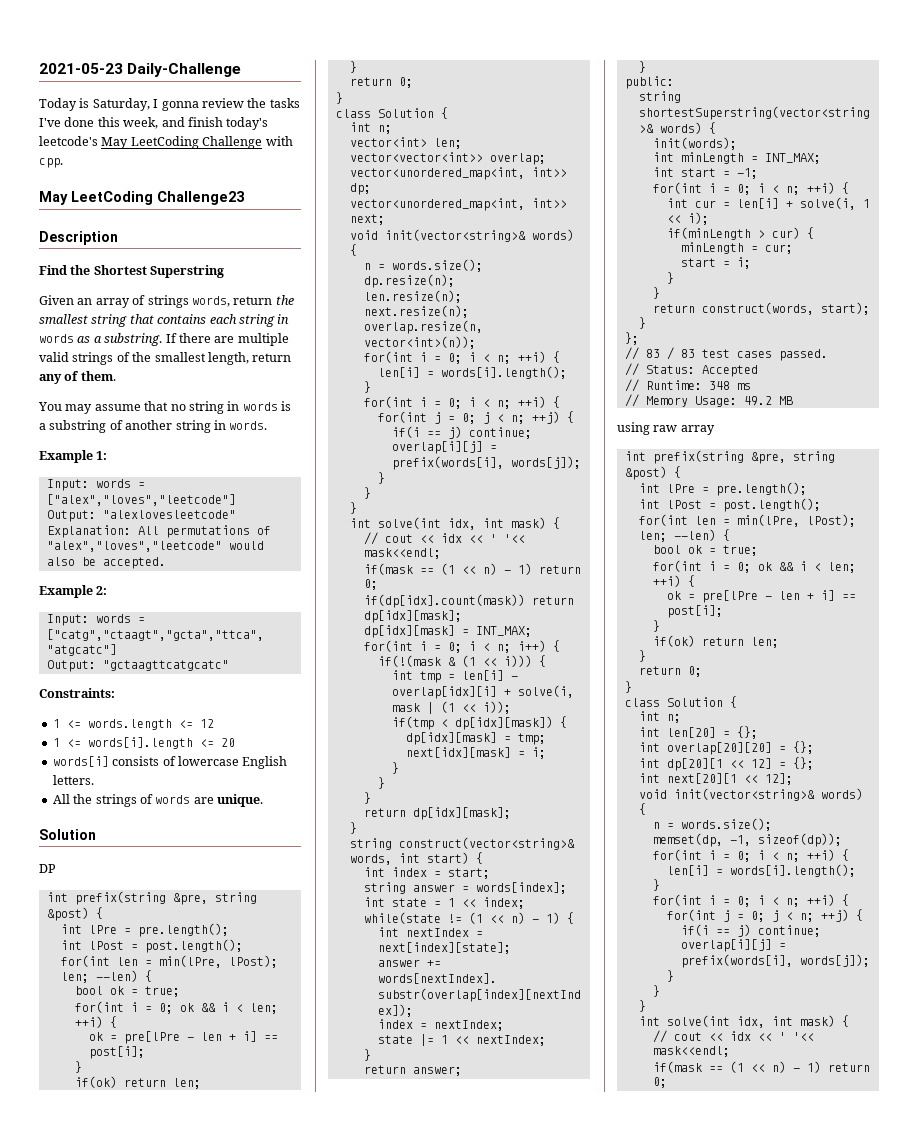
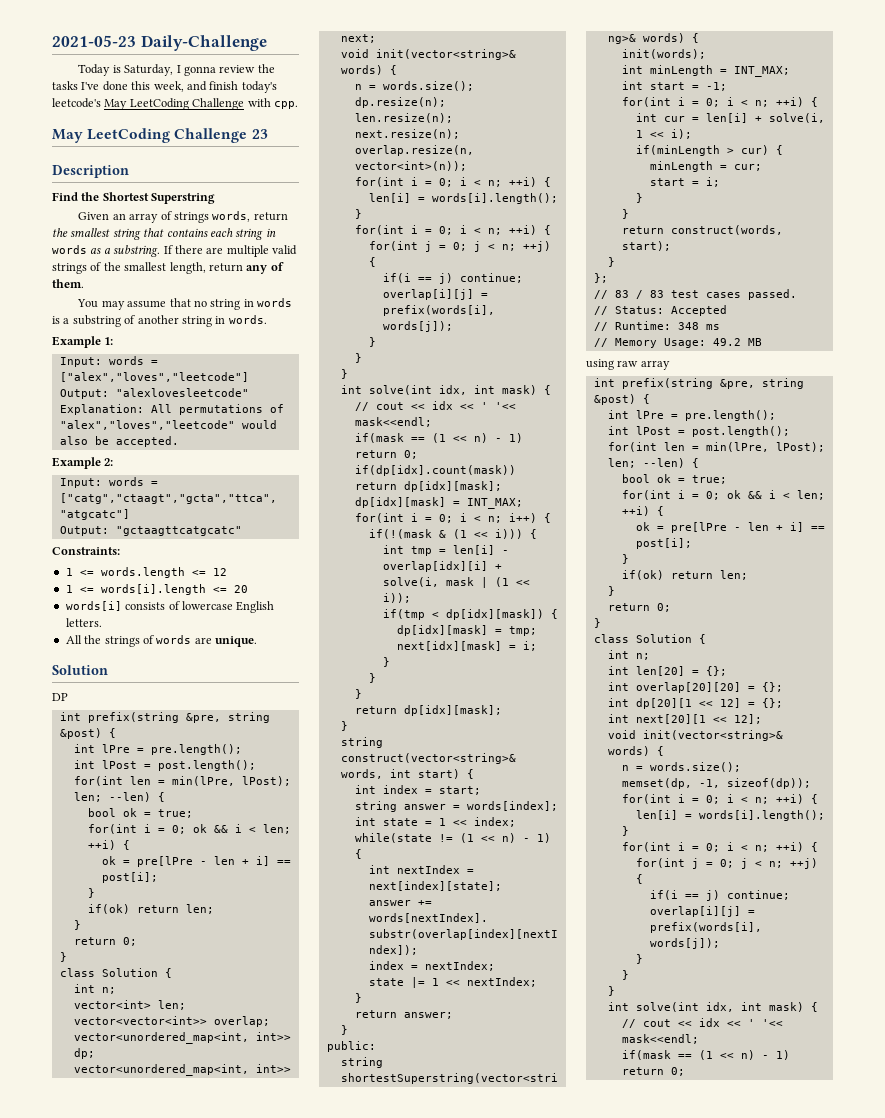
- May LeetCoding Challenge23
+ May LeetCoding Challenge 23

